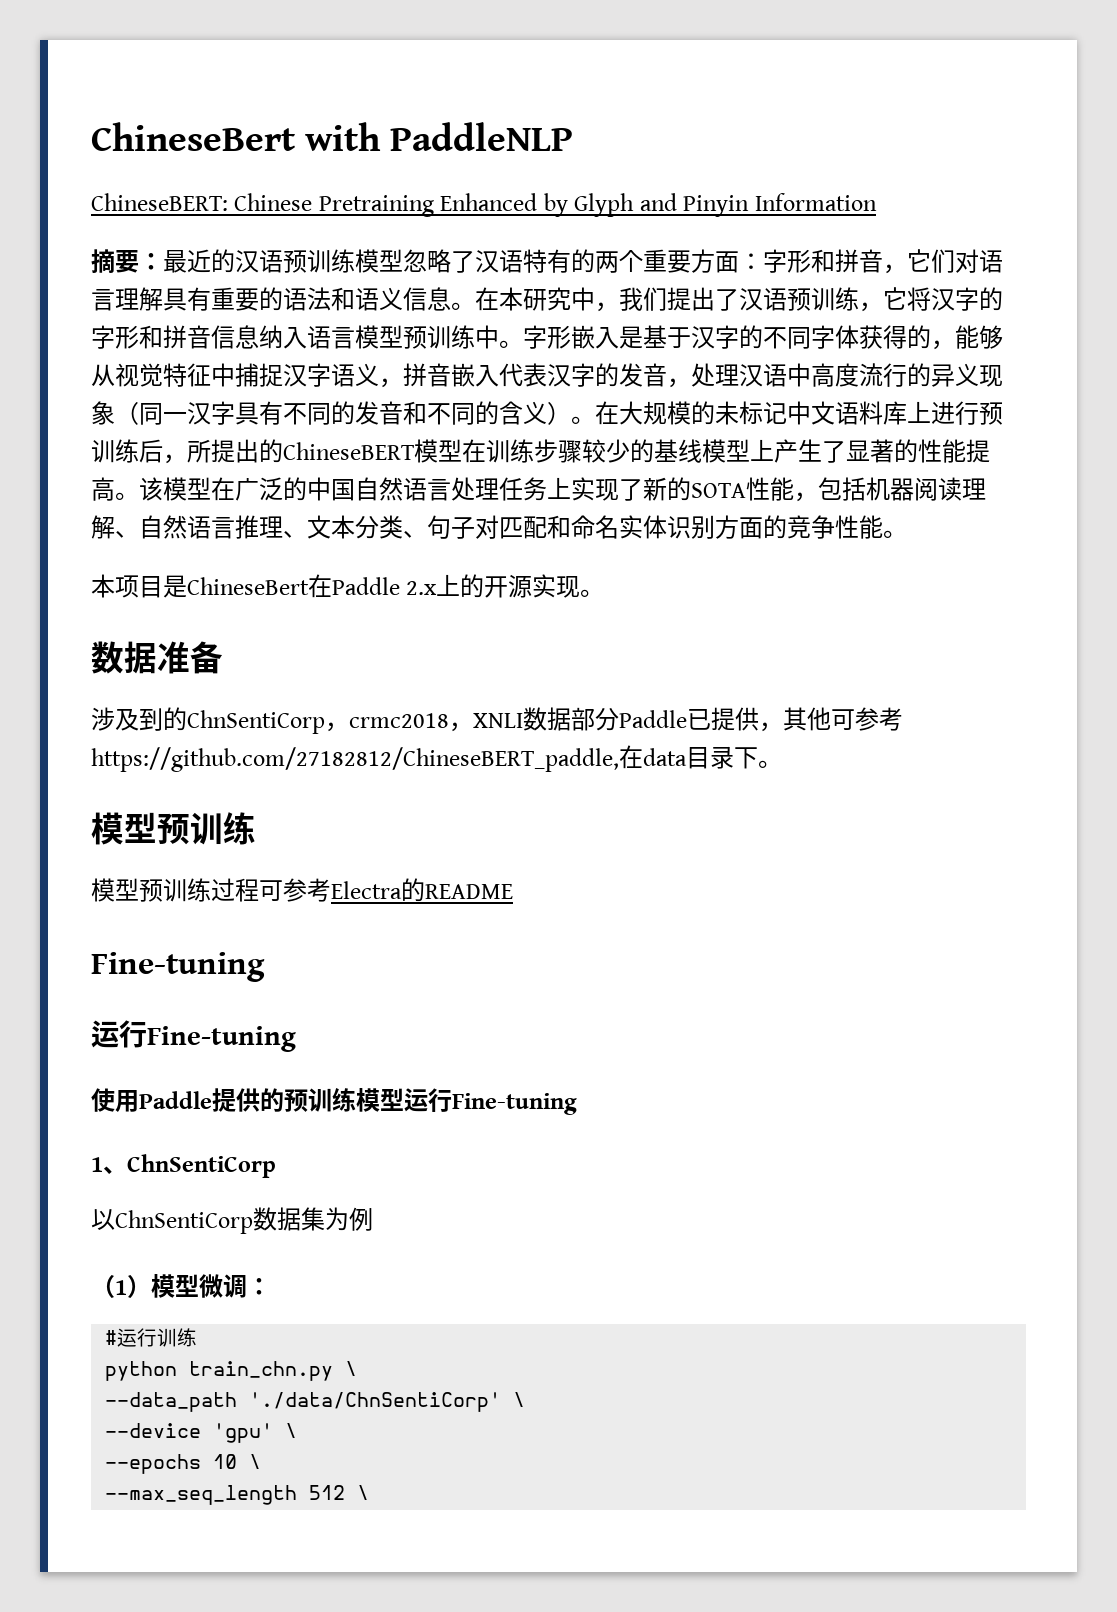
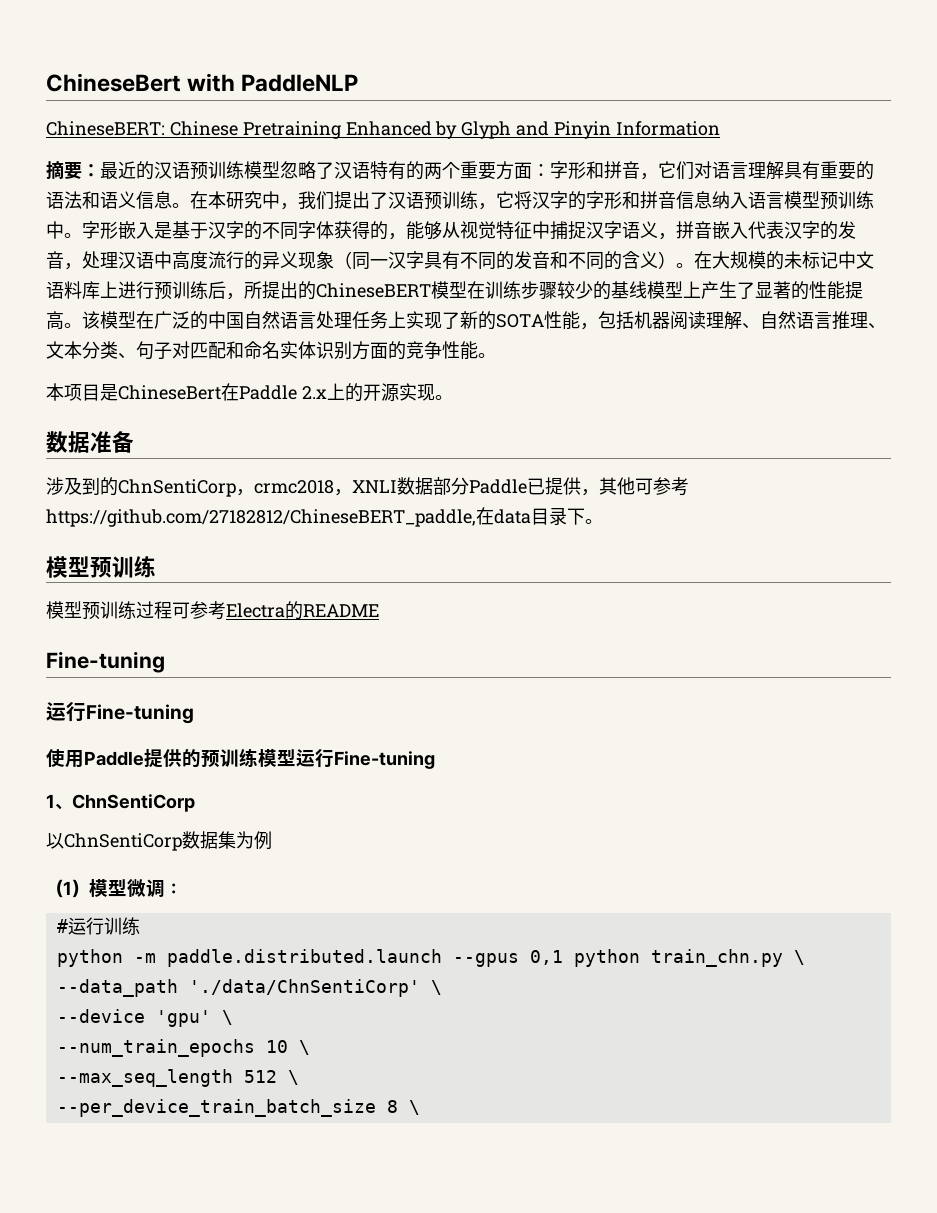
- python train_chn.py \
+ python -m paddle.distributed.launch --gpus 0,1 python train_chn.py \
- --epochs 10 \
+ --num_train_epochs 10 \
+ --per_device_train_batch_size 8 \

